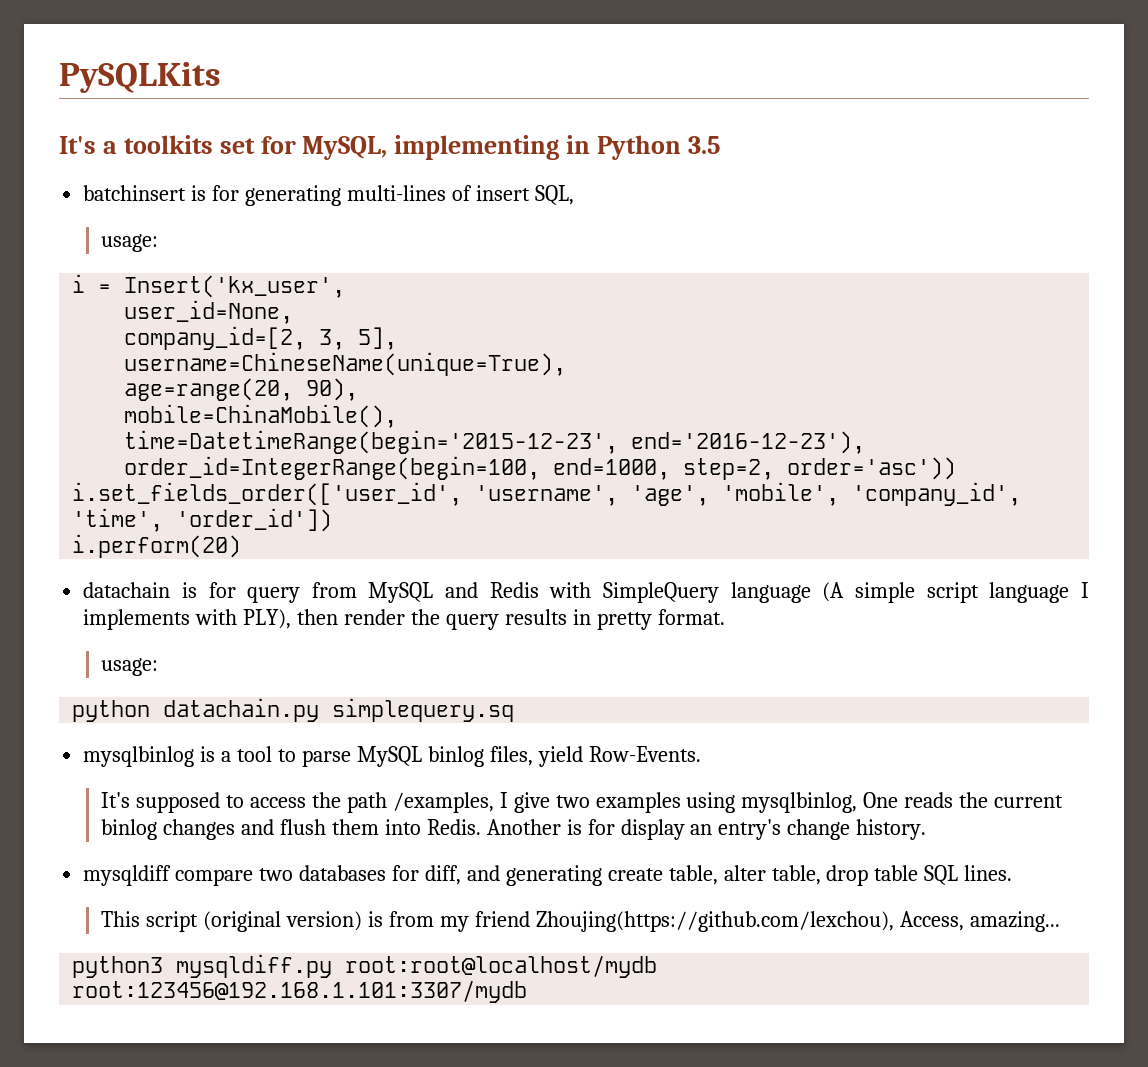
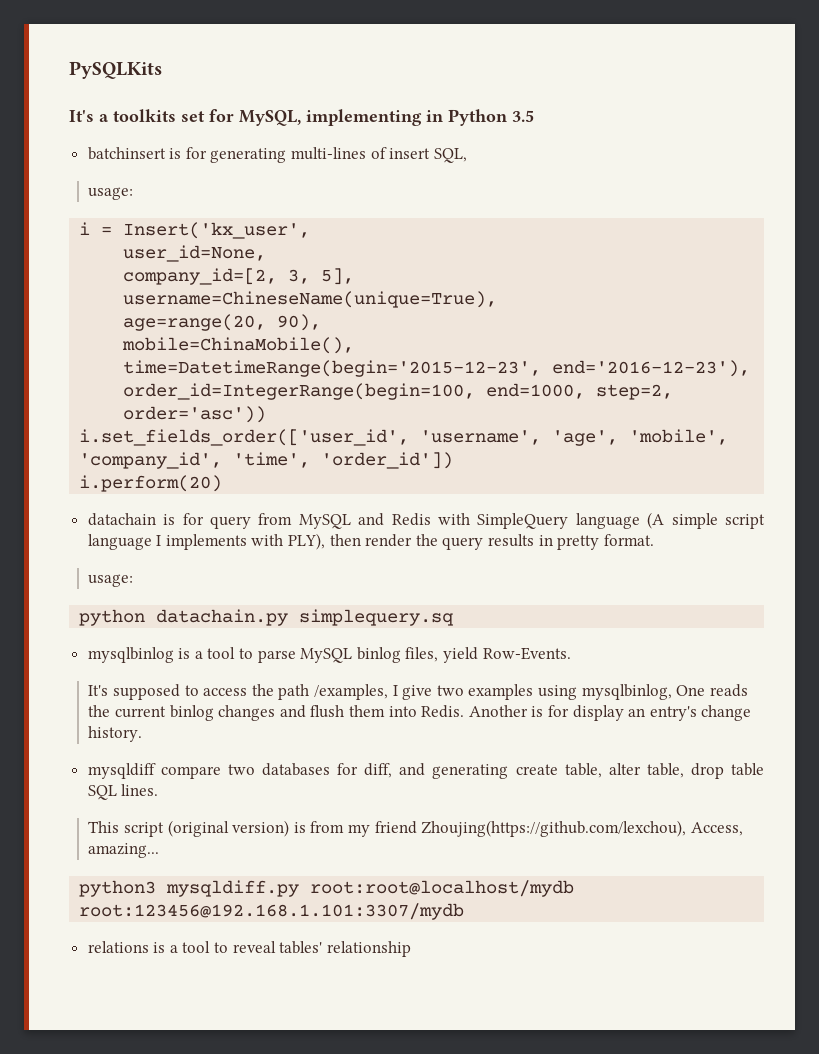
+ relations is a tool to reveal tables' relationship

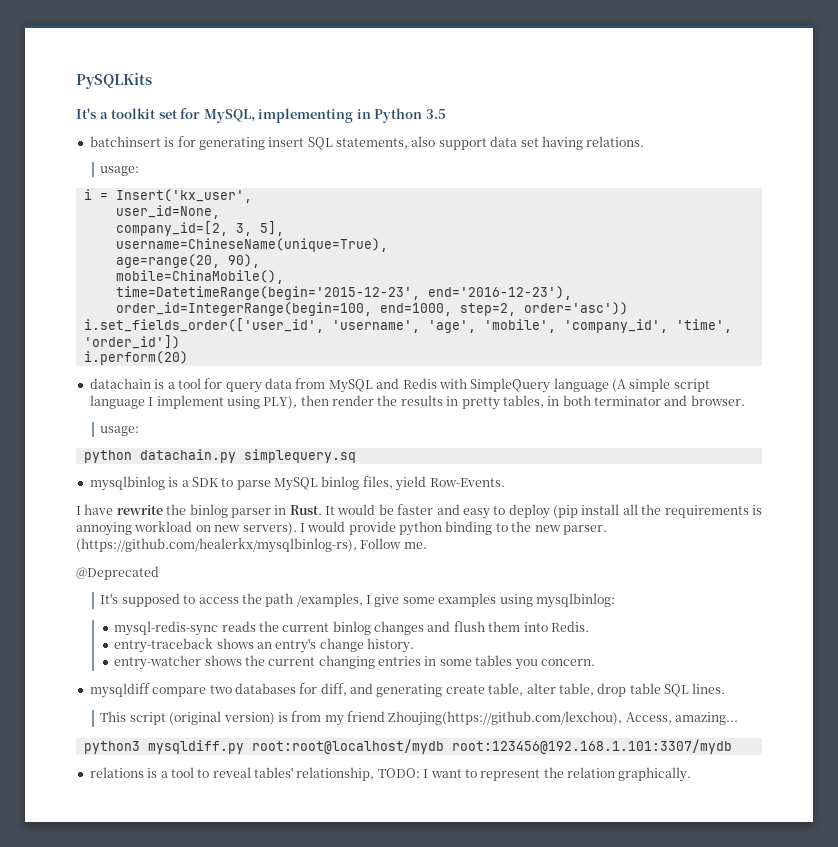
- It's a toolkits set for MySQL, implementing in Python 3.5
+ It's a toolkit set for MySQL, implementing in Python 3.5
- batchinsert is for generating multi-lines of insert SQL,
+ batchinsert is for generating insert SQL statements, also support data set having relations.
- datachain is for query from MySQL and Redis with SimpleQuery language (A simple script language I implements with PLY), then render the query results in pretty format.
+ datachain is a tool for query data from MySQL and Redis with SimpleQuery language (A simple script language I implement using PLY), then render the results in pretty tables, in both terminator and browser.
- mysqlbinlog is a tool to parse MySQL binlog files, yield Row-Events.
+ mysqlbinlog is a SDK to parse MySQL binlog files, yield Row-Events.
+ I have rewrite the binlog parser in Rust. It would be faster and easy to deploy (pip install all the requirements is annoying workload on new servers). I would provide python binding to the new parser. (https://github.com/healerkx/mysqlbinlog-rs), Follow me.
+ @Deprecated
- It's supposed to access the path /examples, I give two examples using mysqlbinlog, One reads the current binlog changes and flush them into Redis. Another is for display an entry's change history.
+ It's supposed to access the path /examples, I give some examples using mysqlbinlog:
+ mysql-redis-sync reads the current binlog changes and flush them into Redis.
+ entry-traceback shows an entry's change history.
+ entry-watcher shows the current changing entries in some tables you concern.
- relations is a tool to reveal tables' relationship
+ relations is a tool to reveal tables' relationship, TODO: I want to represent the relation graphically.

